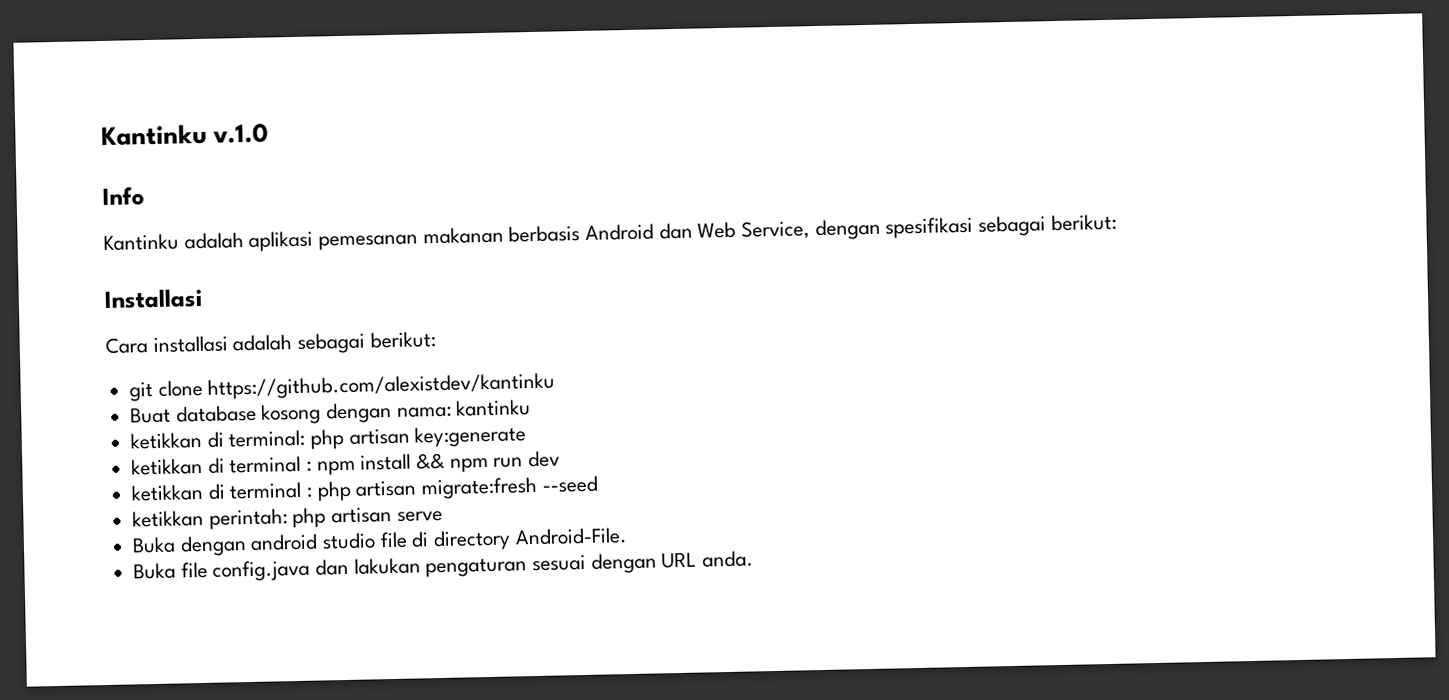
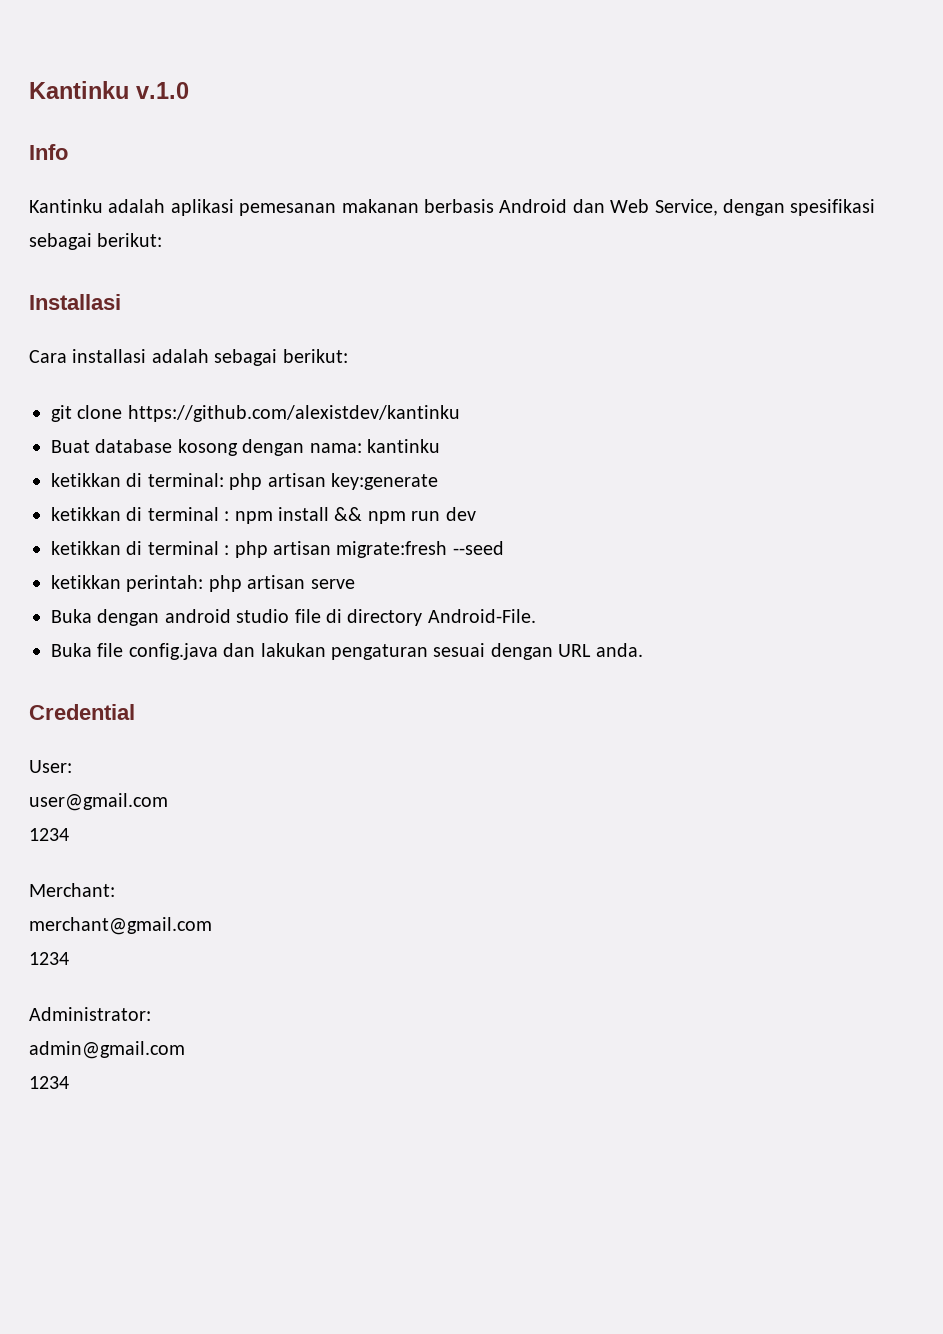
+ Credential
+ User:
+ user@gmail.com
+ 1234
+ Merchant:
+ merchant@gmail.com
+ 1234
+ Administrator:
+ admin@gmail.com
+ 1234

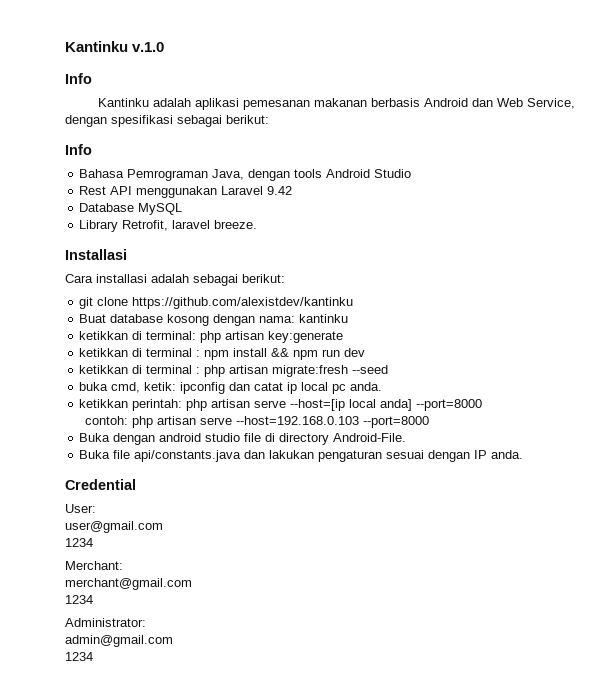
  Kantinku adalah aplikasi pemesanan makanan berbasis Android dan Web Service, dengan spesifikasi sebagai berikut:
+ Info
+ Bahasa Pemrograman Java, dengan tools Android Studio
+ Rest API menggunakan Laravel 9.42
+ Database MySQL
+ Library Retrofit, laravel breeze.
+ buka cmd, ketik: ipconfig dan catat ip local pc anda.
- ketikkan perintah: php artisan serve
+ ketikkan perintah: php artisan serve --host=[ip local anda] --port=8000
+ contoh: php artisan serve --host=192.168.0.103 --port=8000
- Buka file config.java dan lakukan pengaturan sesuai dengan URL anda.
+ Buka file api/constants.java dan lakukan pengaturan sesuai dengan IP anda.

